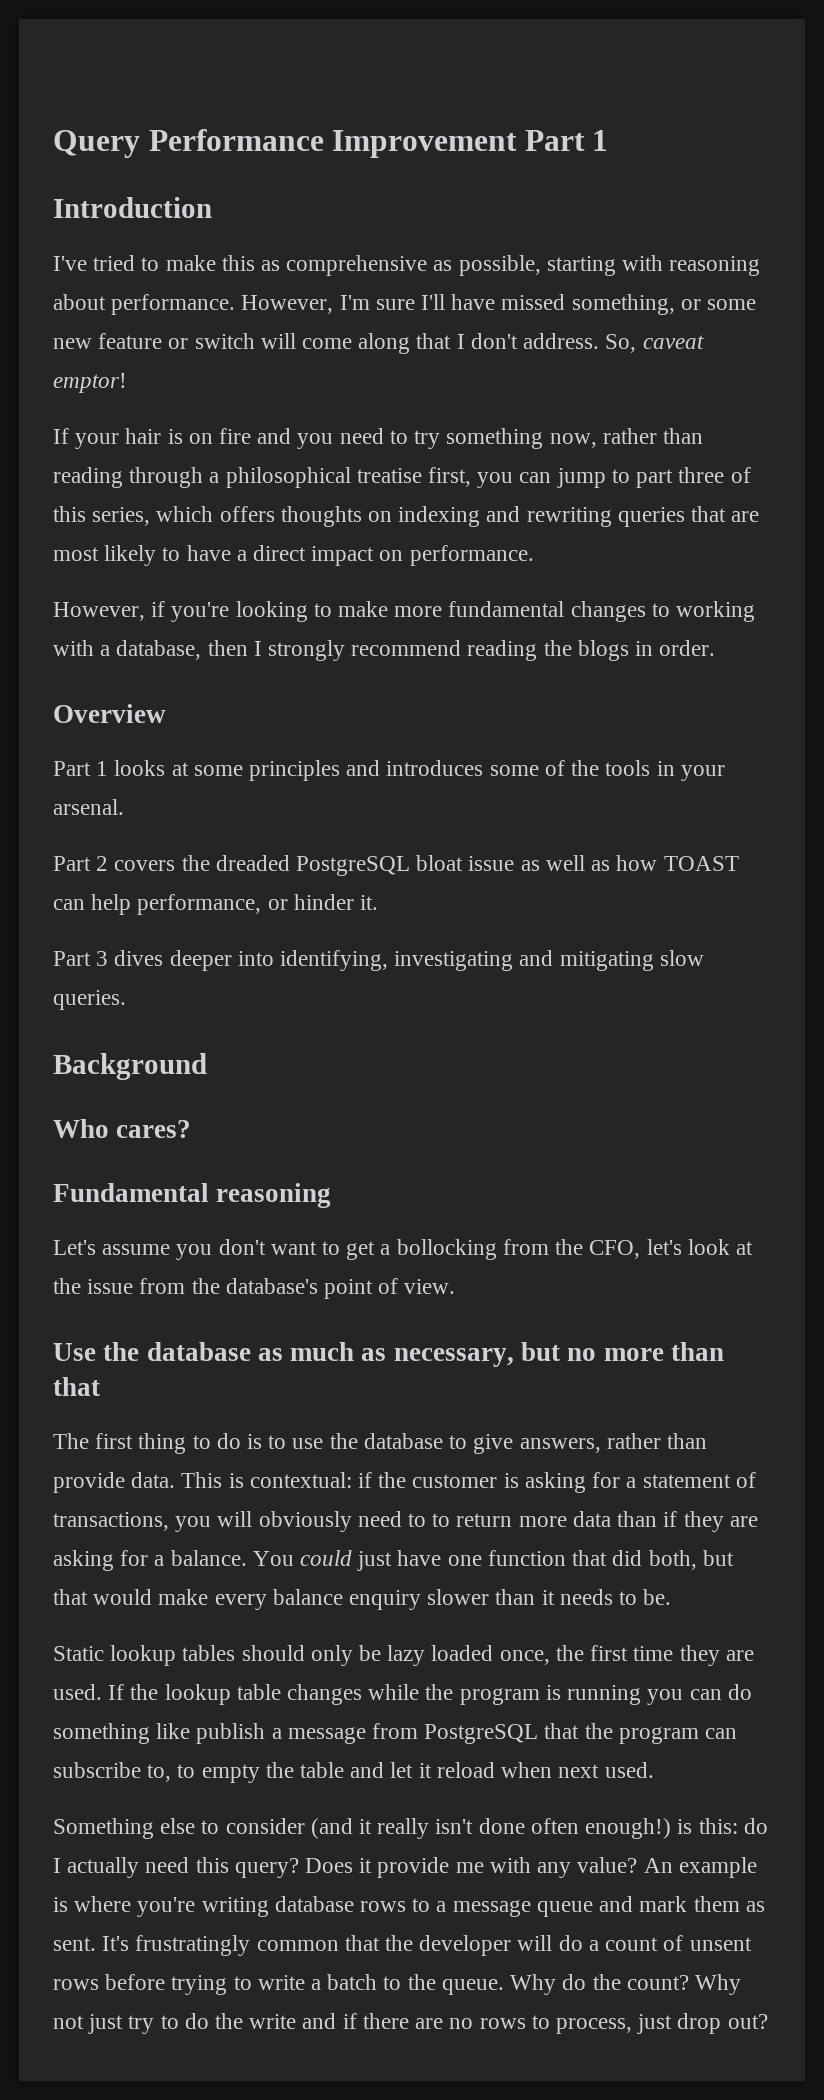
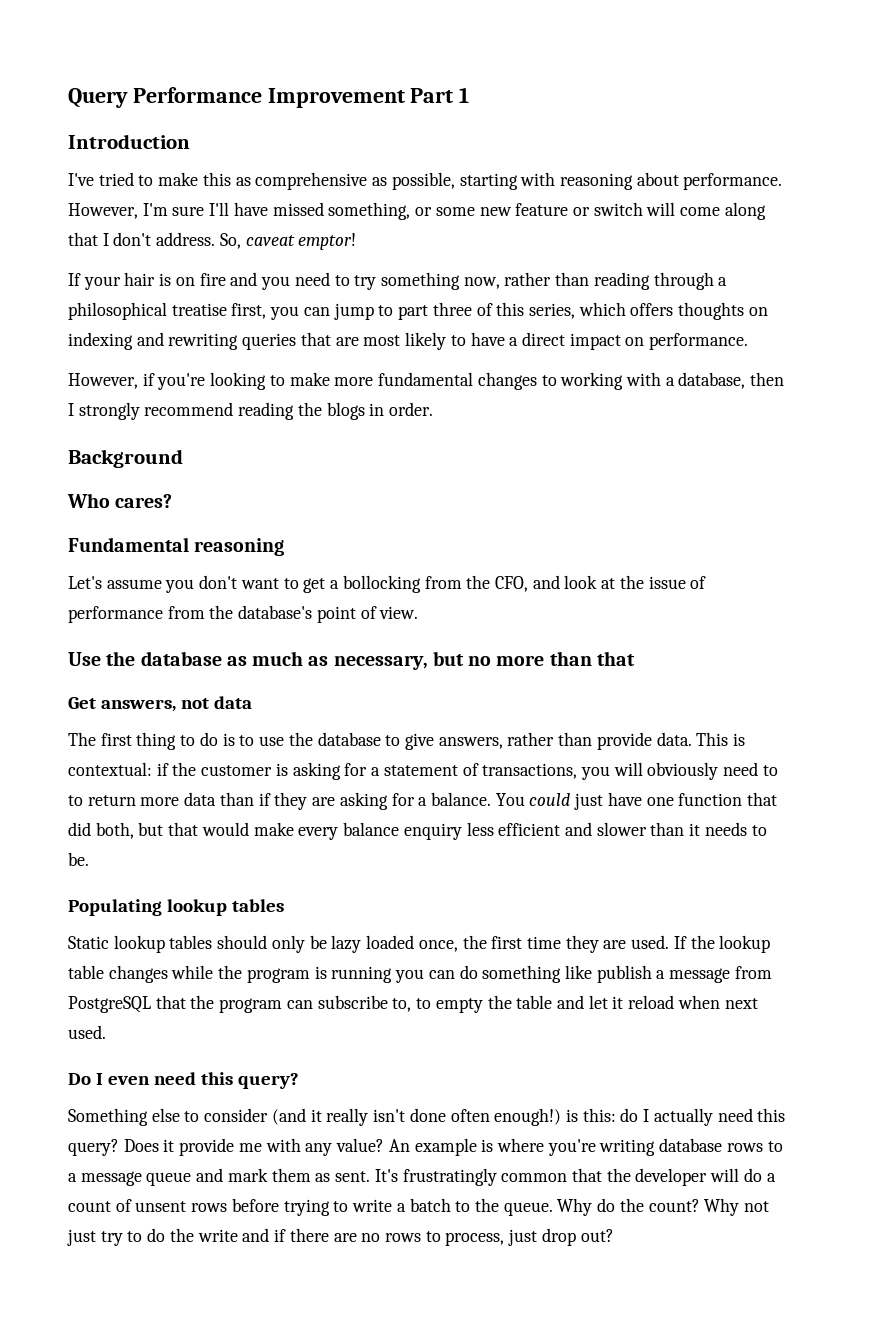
- Overview
- Part 1 looks at some principles and introduces some of the tools in your arsenal.
- Part 2 covers the dreaded PostgreSQL bloat issue as well as how TOAST can help performance, or hinder it.
- Part 3 dives deeper into identifying, investigating and mitigating slow queries.
- Let's assume you don't want to get a bollocking from the CFO, let's look at the issue from the database's point of view.
+ Let's assume you don't want to get a bollocking from the CFO, and look at the issue of performance from the database's point of view.
+ Get answers, not data
- You could just have one function that did both, but that would make every balance enquiry slower than it needs to be.
+ You could just have one function that did both, but that would make every balance enquiry less efficient and slower than it needs to be.
+ Populating lookup tables
+ Do I even need this query?

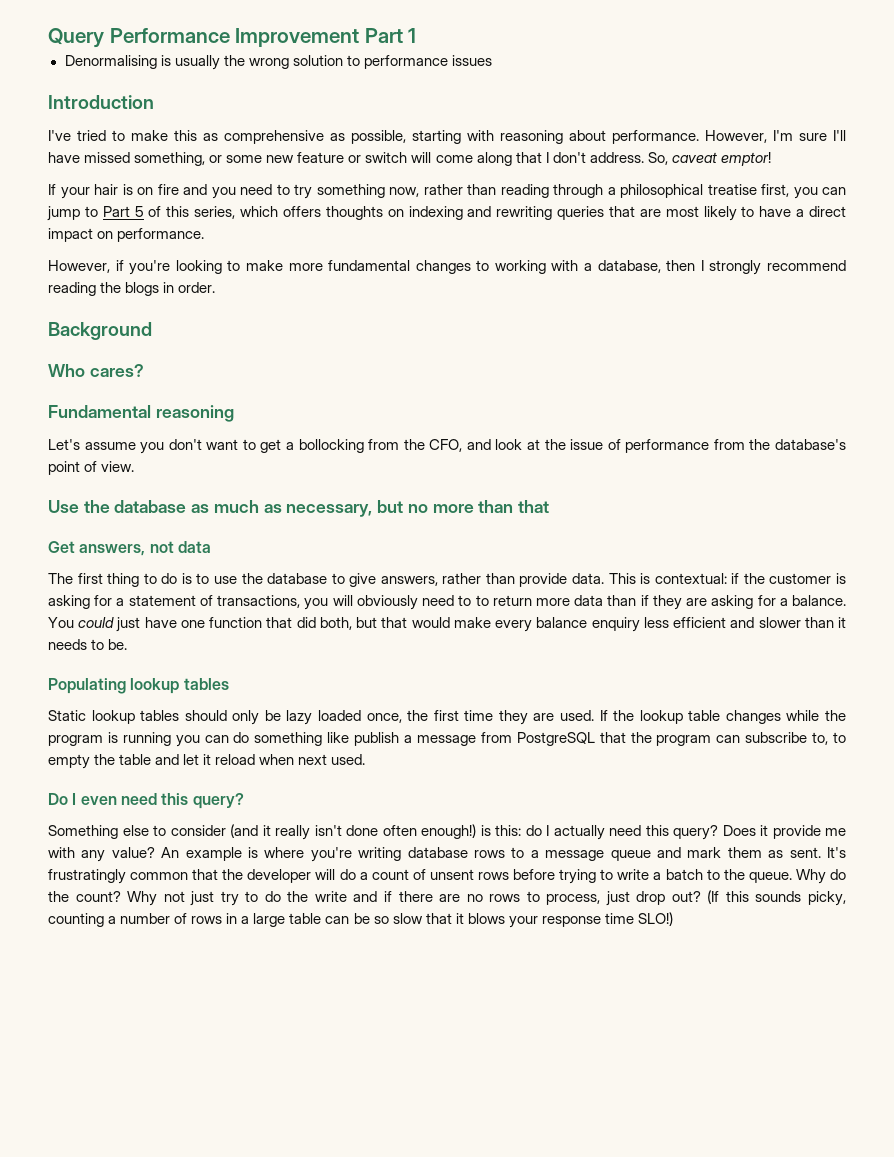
+ Denormalising is usually the wrong solution to performance issues
- If your hair is on fire and you need to try something now, rather than reading through a philosophical treatise first, you can jump to part three of this series, which offers thoughts on indexing and rewriting queries that are most likely to have a direct impact on performance.
+ If your hair is on fire and you need to try something now, rather than reading through a philosophical treatise first, you can jump to Part 5 of this series, which offers thoughts on indexing and rewriting queries that are most likely to have a direct impact on performance.
+ (If this sounds picky, counting a number of rows in a large table can be so slow that it blows your response time SLO!)

